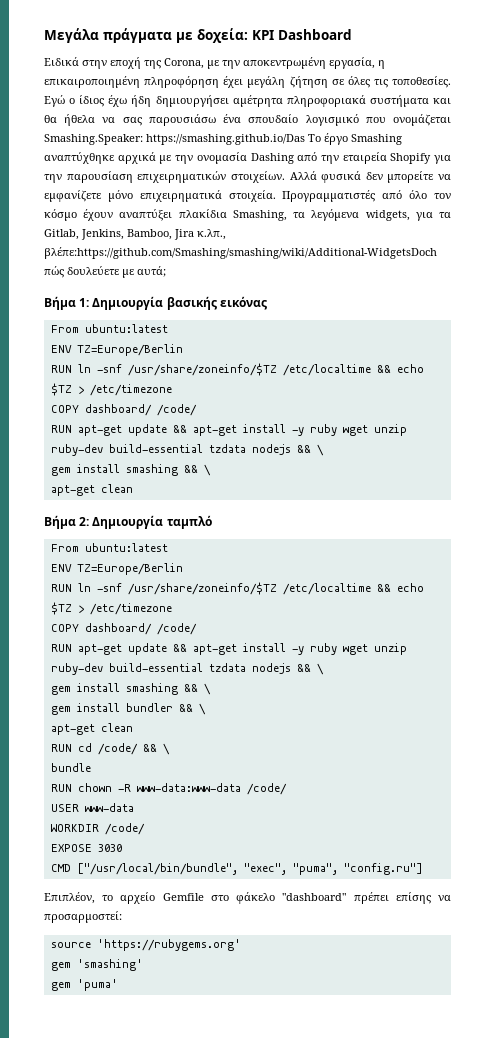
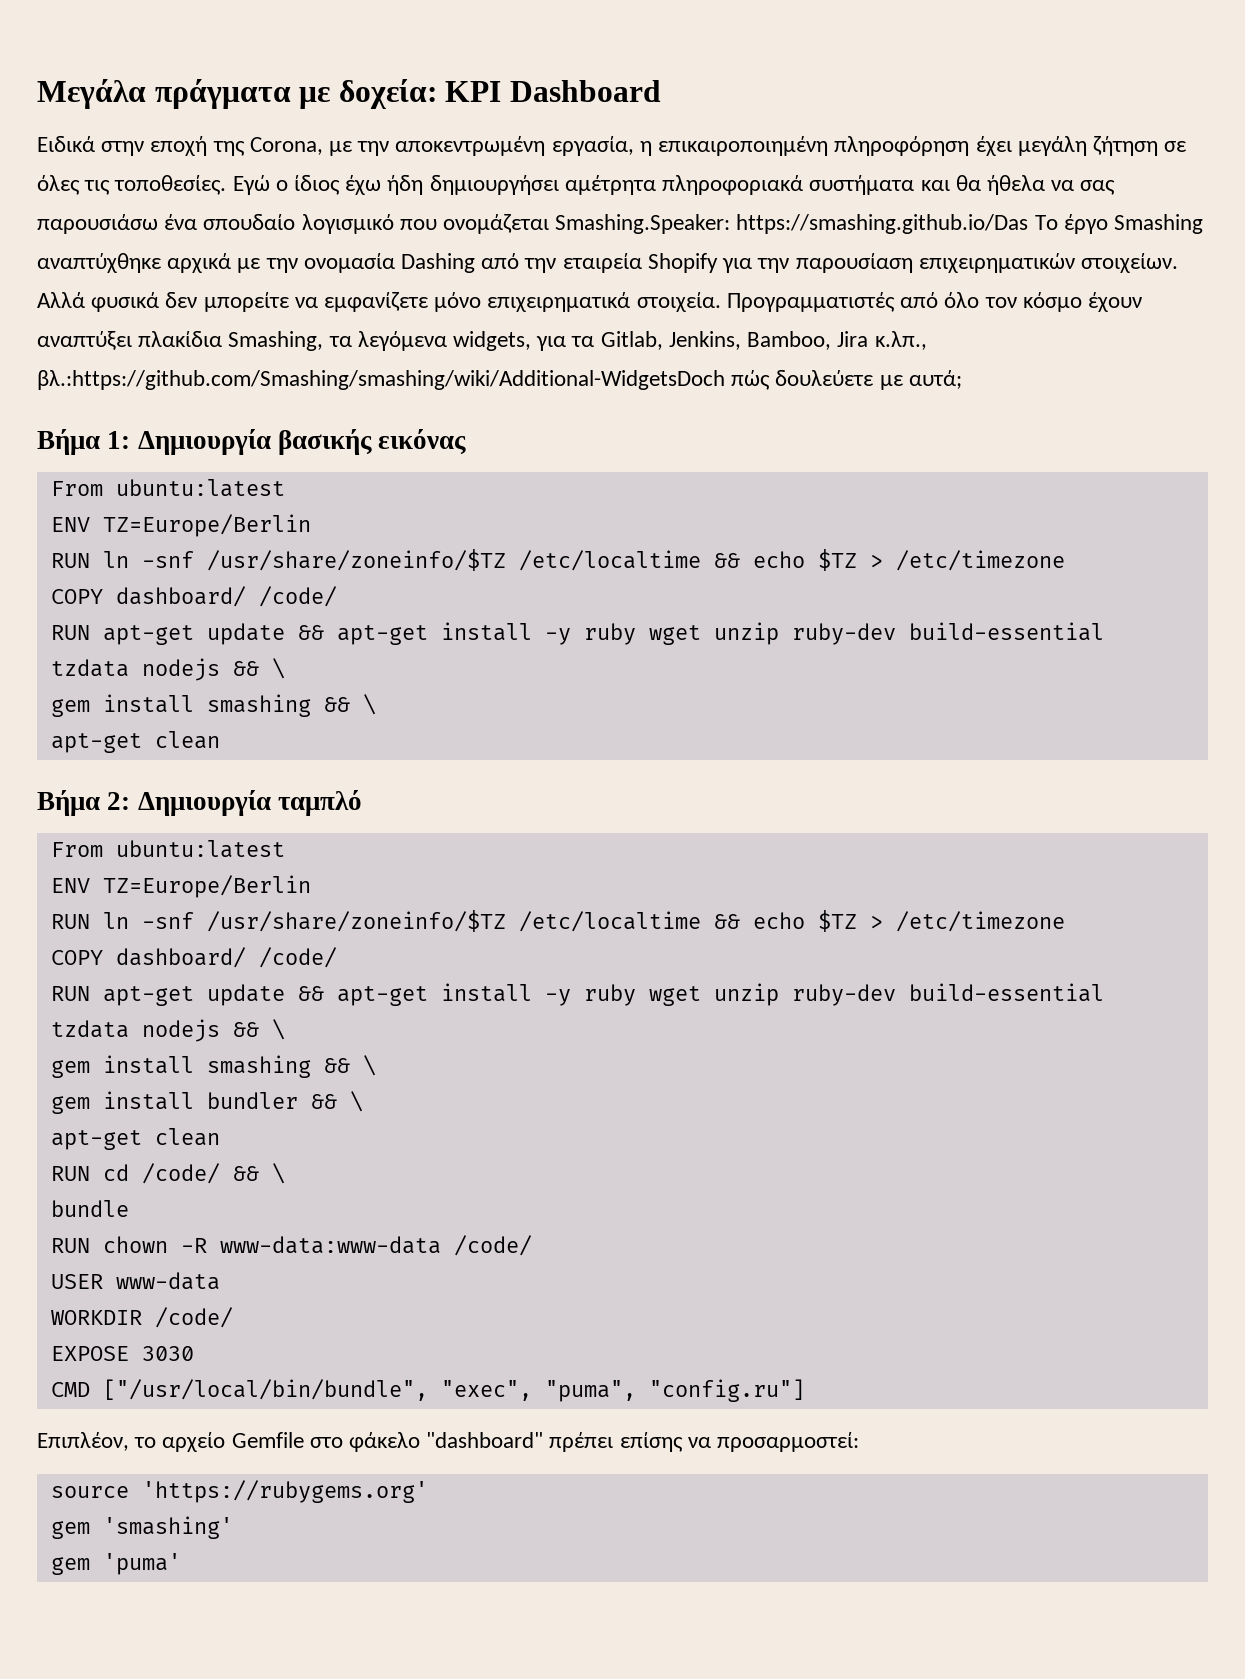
- Προγραμματιστές από όλο τον κόσμο έχουν αναπτύξει πλακίδια Smashing, τα λεγόμενα widgets, για τα Gitlab, Jenkins, Bamboo, Jira κ.λπ., βλέπε:https://github.com/Smashing/smashing/wiki/Additional-WidgetsDoch πώς δουλεύετε με αυτά;
+ Προγραμματιστές από όλο τον κόσμο έχουν αναπτύξει πλακίδια Smashing, τα λεγόμενα widgets, για τα Gitlab, Jenkins, Bamboo, Jira κ.λπ., βλ.:https://github.com/Smashing/smashing/wiki/Additional-WidgetsDoch πώς δουλεύετε με αυτά;

